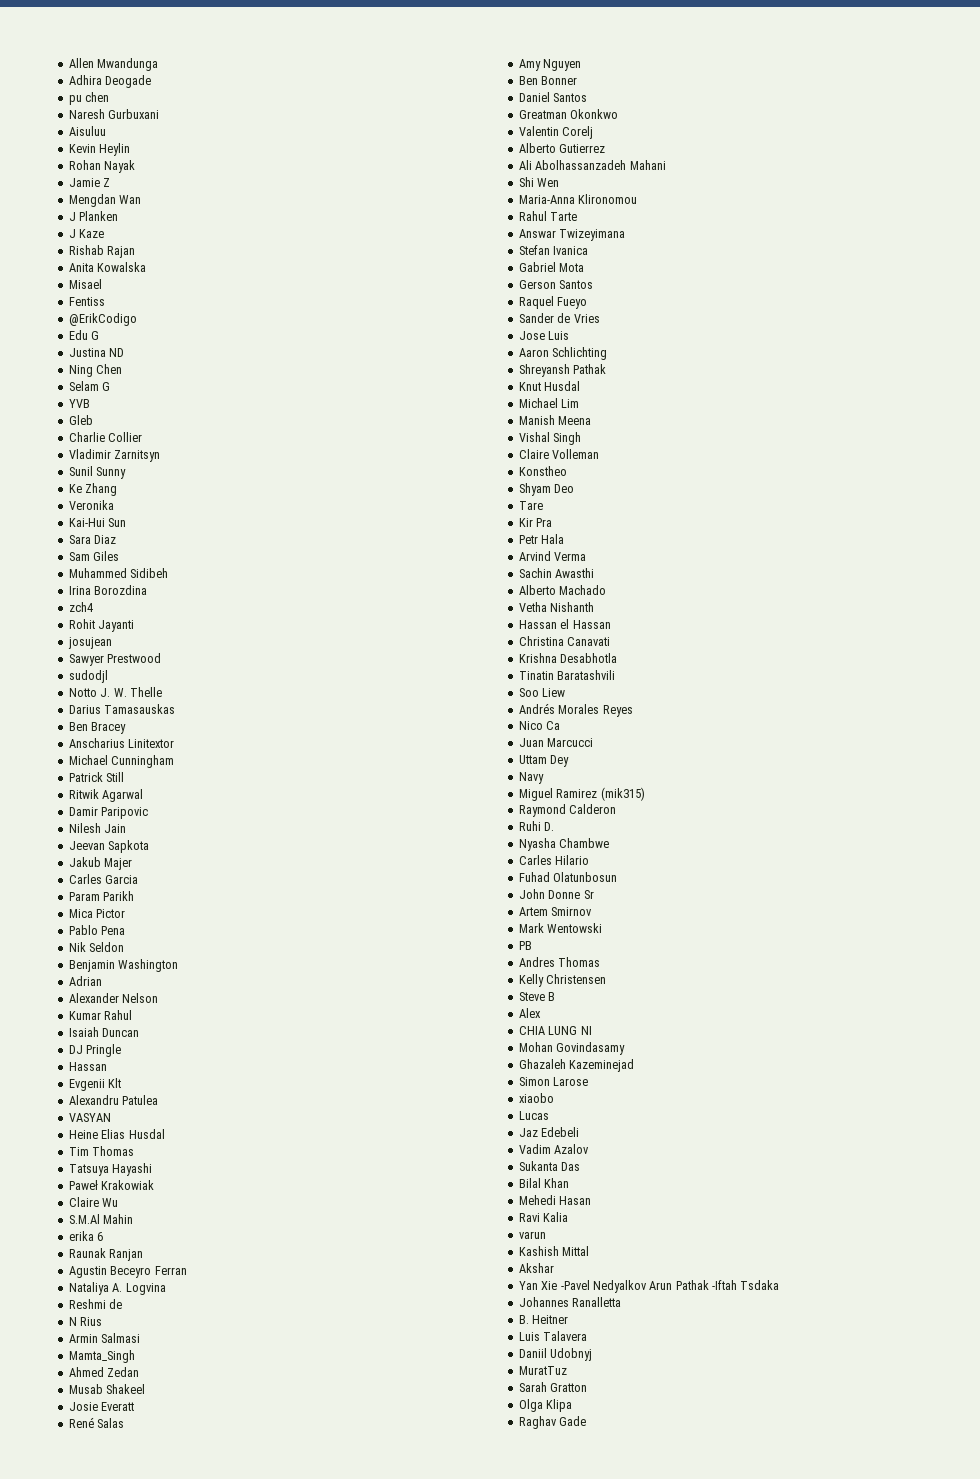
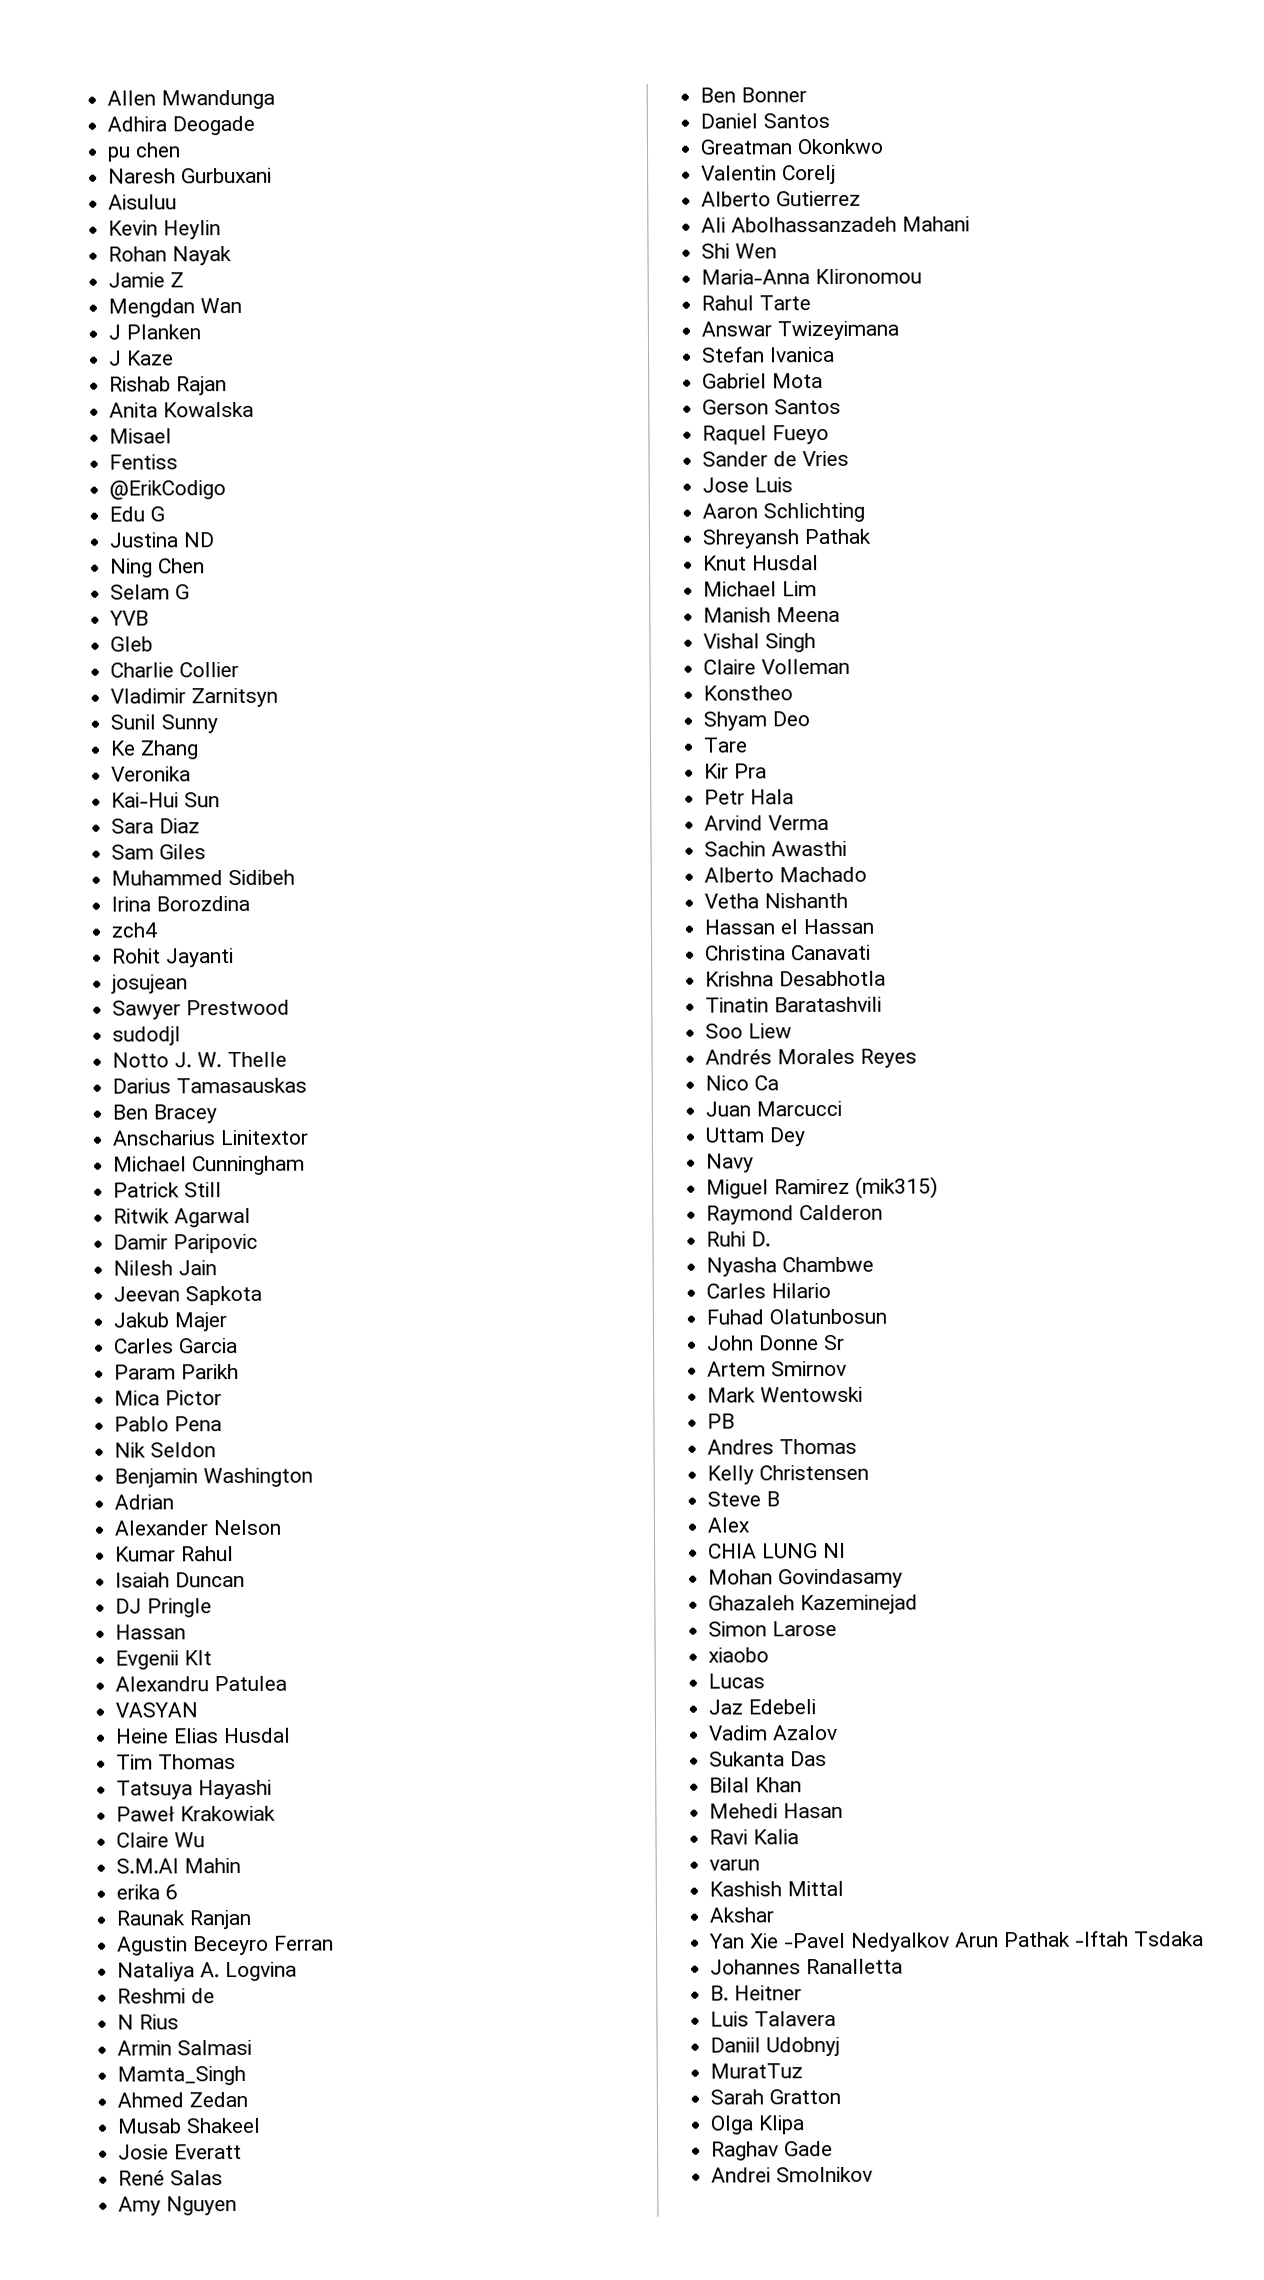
+ Andrei Smolnikov

